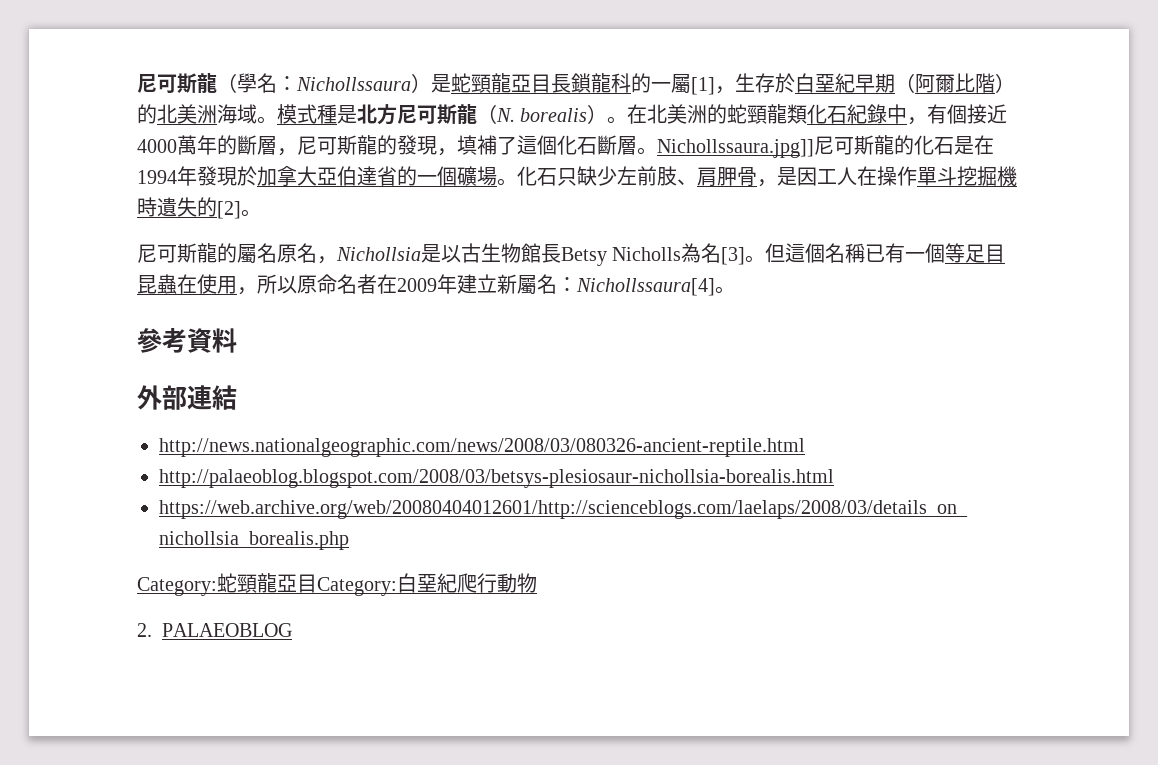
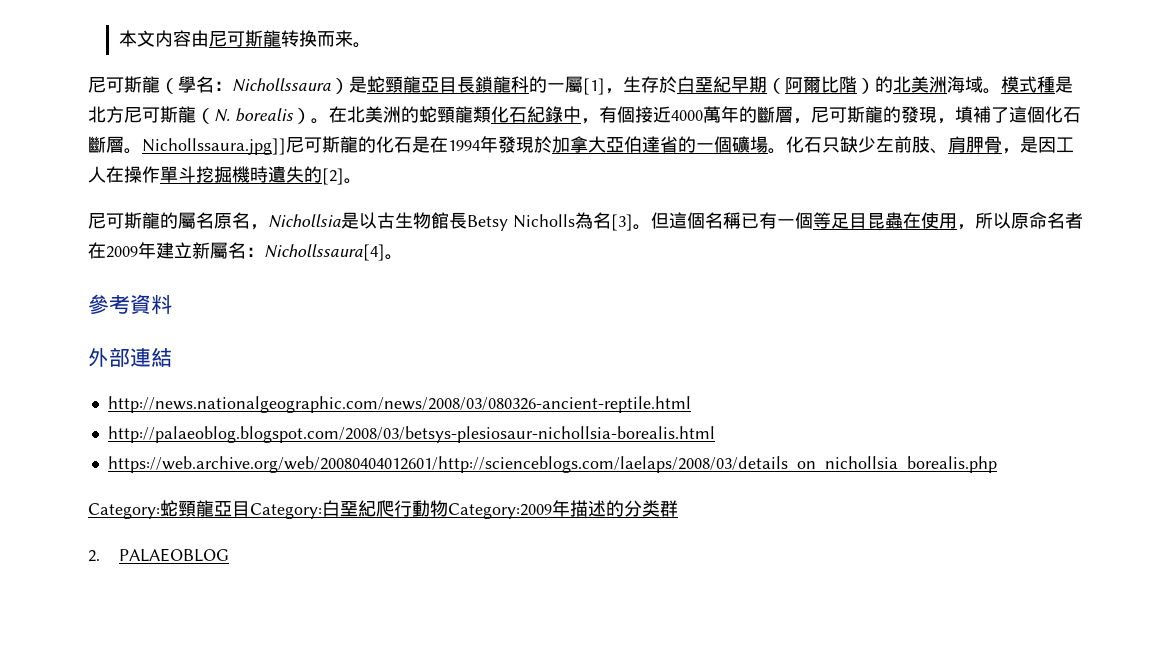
+ 本文内容由尼可斯龍转换而来。
- Category:蛇頸龍亞目Category:白堊紀爬行動物
+ Category:蛇頸龍亞目Category:白堊紀爬行動物Category:2009年描述的分类群

